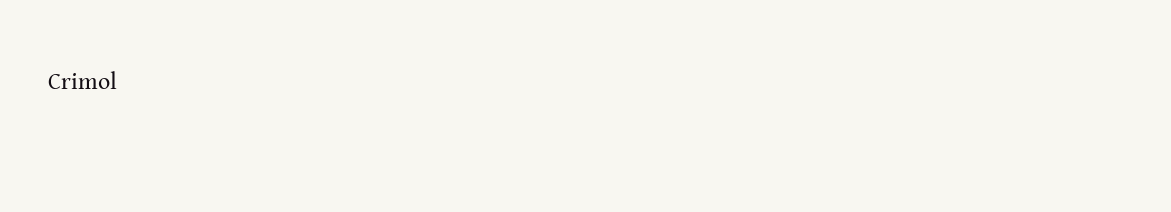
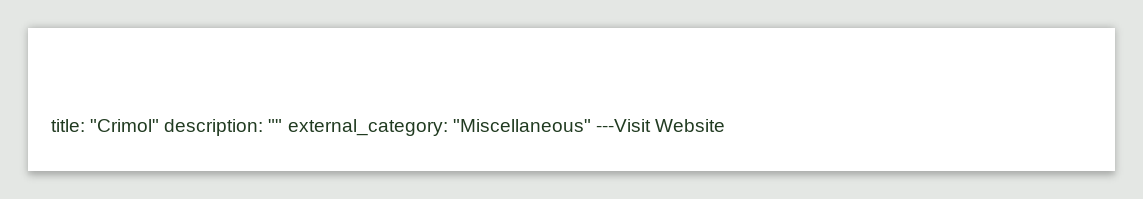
- Crimol
+ title: "Crimol" description: "" external_category: "Miscellaneous" ---Visit Website

